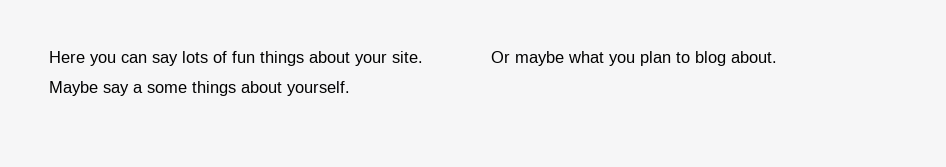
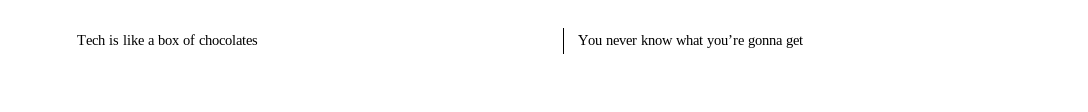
- Here you can say lots of fun things about your site.
- Maybe say a some things about yourself.
- Or maybe what you plan to blog about.
+ Tech is like a box of chocolates
+ You never know what you’re gonna get

